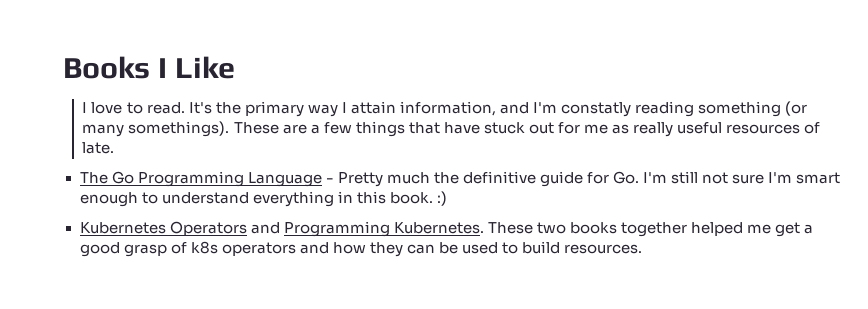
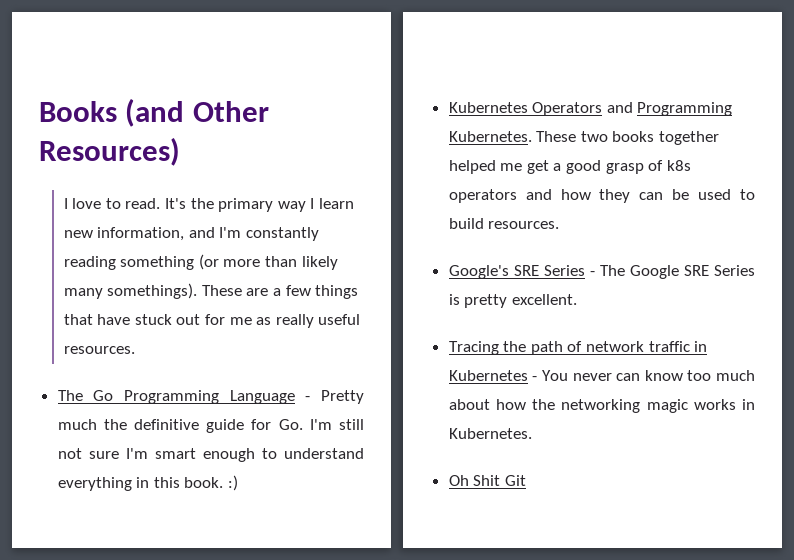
- Books I Like
+ Books (and Other Resources)
- It's the primary way I attain information, and I'm constatly reading something (or many somethings).
+ It's the primary way I learn new information, and I'm constantly reading something (or more than likely many somethings).
- These are a few things that have stuck out for me as really useful resources of late.
+ These are a few things that have stuck out for me as really useful resources.
+ Google's SRE Series - The Google SRE Series is pretty excellent.
+ Tracing the path of network traffic in Kubernetes - You never can know too much about how the networking magic works in Kubernetes.
+ Oh Shit Git

